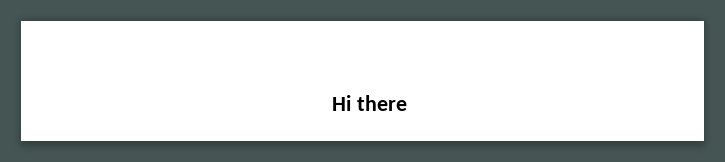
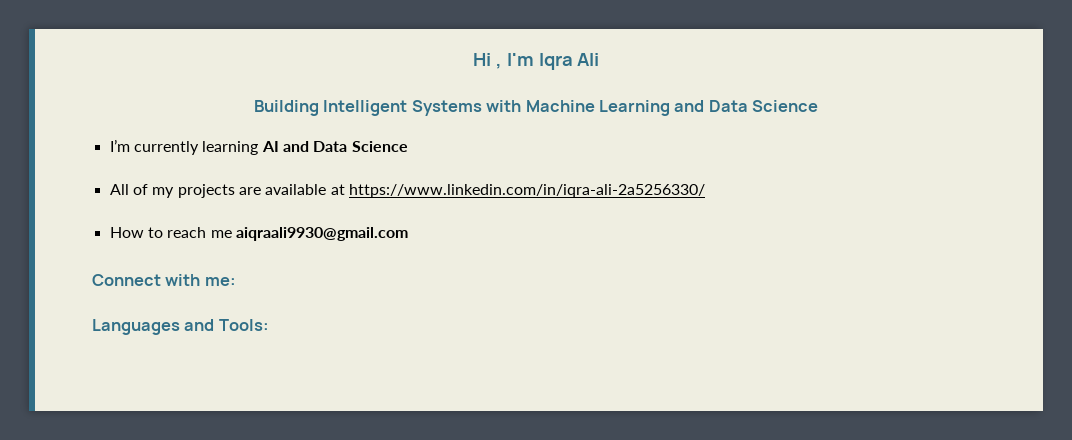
- Hi there
+ Hi , I'm Iqra Ali
+ Building Intelligent Systems with Machine Learning and Data Science
+ I’m currently learning AI and Data Science
+ All of my projects are available at https://www.linkedin.com/in/iqra-ali-2a5256330/
+ How to reach me aiqraali9930@gmail.com
+ Connect with me:
+ Languages and Tools:

